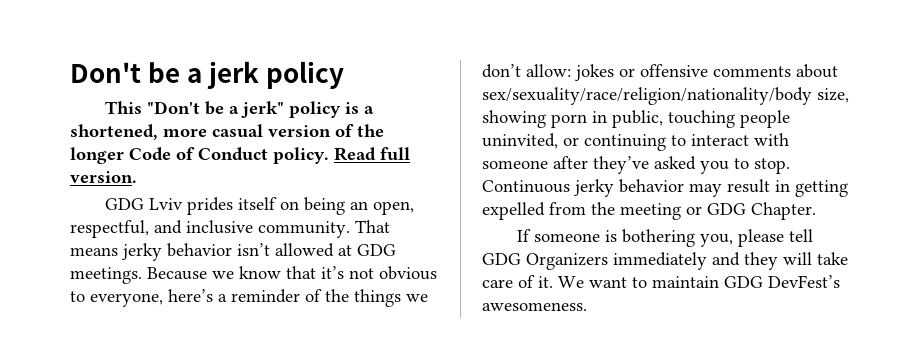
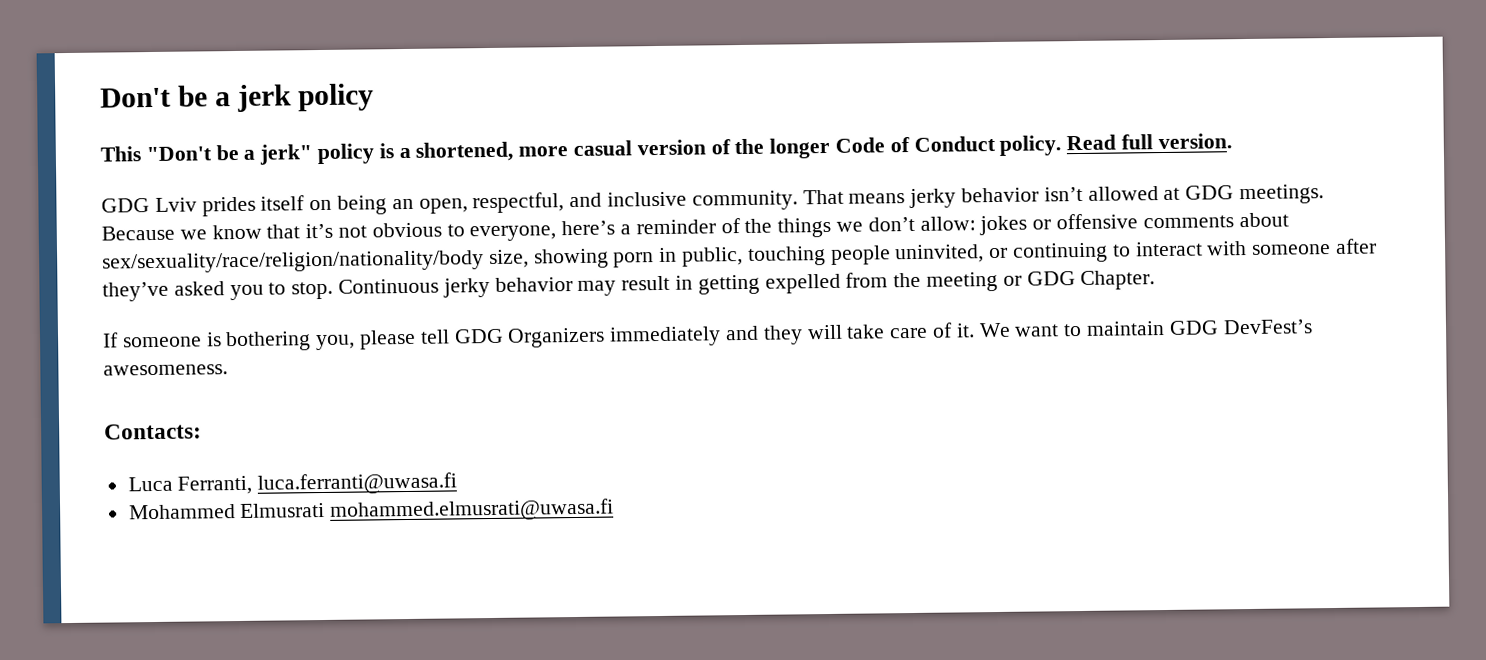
+ Contacts:
+ Luca Ferranti, luca.ferranti@uwasa.fi
+ Mohammed Elmusrati mohammed.elmusrati@uwasa.fi

